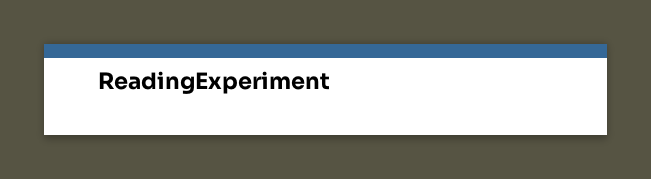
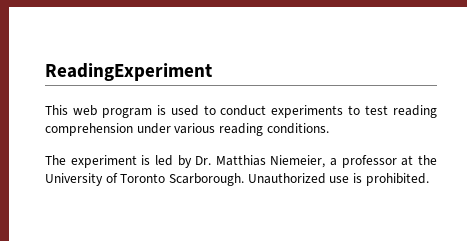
+ This web program is used to conduct experiments to test reading comprehension under various reading conditions.
+ The experiment is led by Dr. Matthias Niemeier, a professor at the University of Toronto Scarborough. Unauthorized use is prohibited.

